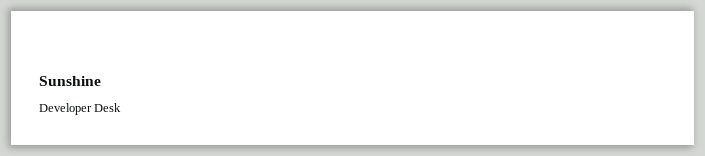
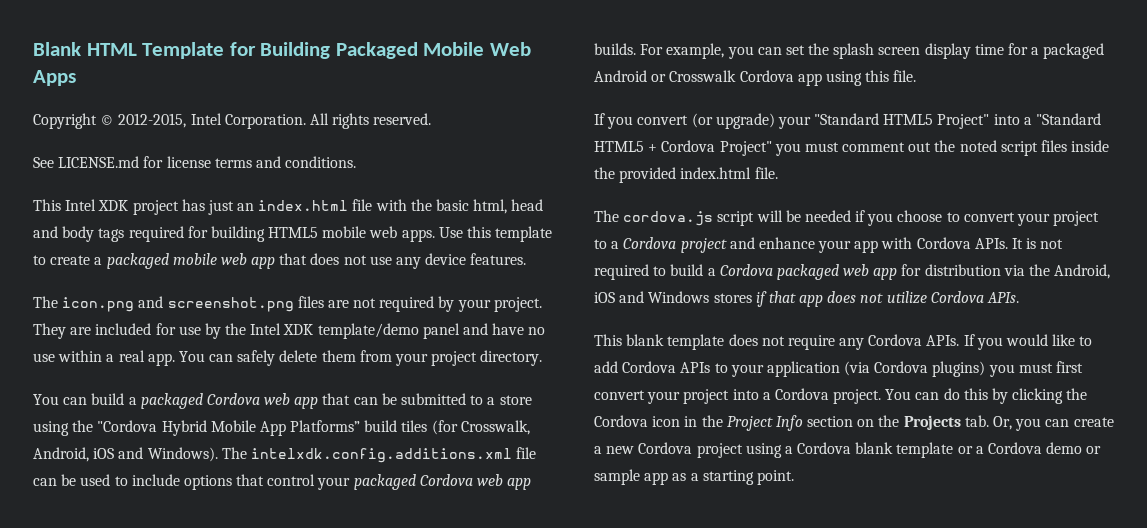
- Sunshine
- Developer Desk
+ Blank HTML Template for Building Packaged Mobile Web Apps
+ Copyright © 2012-2015, Intel Corporation. All rights reserved.
+ See LICENSE.md for license terms and conditions.
+ This Intel XDK project has just an index.html file with the basic html, head and body tags required for building HTML5 mobile web apps. Use this template to create a packaged mobile web app that does not use any device features.
+ The icon.png and screenshot.png files are not required by your project. They are included for use by the Intel XDK template/demo panel and have no use within a real app. You can safely delete them from your project directory.
+ You can build a packaged Cordova web app that can be submitted to a store using the "Cordova Hybrid Mobile App Platforms” build tiles (for Crosswalk, Android, iOS and Windows). The intelxdk.config.additions.xml file can be used to include options that control your packaged Cordova web app builds. For example, you can set the splash screen display time for a packaged Android or Crosswalk Cordova app using this file.
+ If you convert (or upgrade) your "Standard HTML5 Project" into a "Standard HTML5 + Cordova Project" you must comment out the noted script files inside the provided index.html file.
+ The cordova.js script will be needed if you choose to convert your project to a Cordova project and enhance your app with Cordova APIs. It is not required to build a Cordova packaged web app for distribution via the Android, iOS and Windows stores if that app does not utilize Cordova APIs.
+ This blank template does not require any Cordova APIs. If you would like to add Cordova APIs to your application (via Cordova plugins) you must first convert your project into a Cordova project. You can do this by clicking the Cordova icon in the Project Info section on the Projects tab. Or, you can create a new Cordova project using a Cordova blank template or a Cordova demo or sample app as a starting point.

